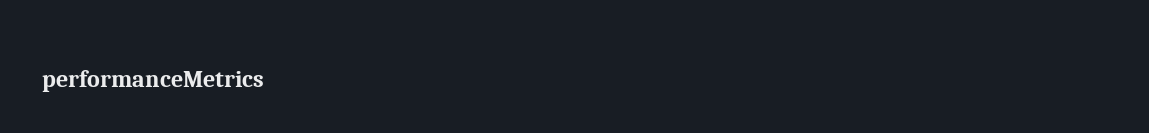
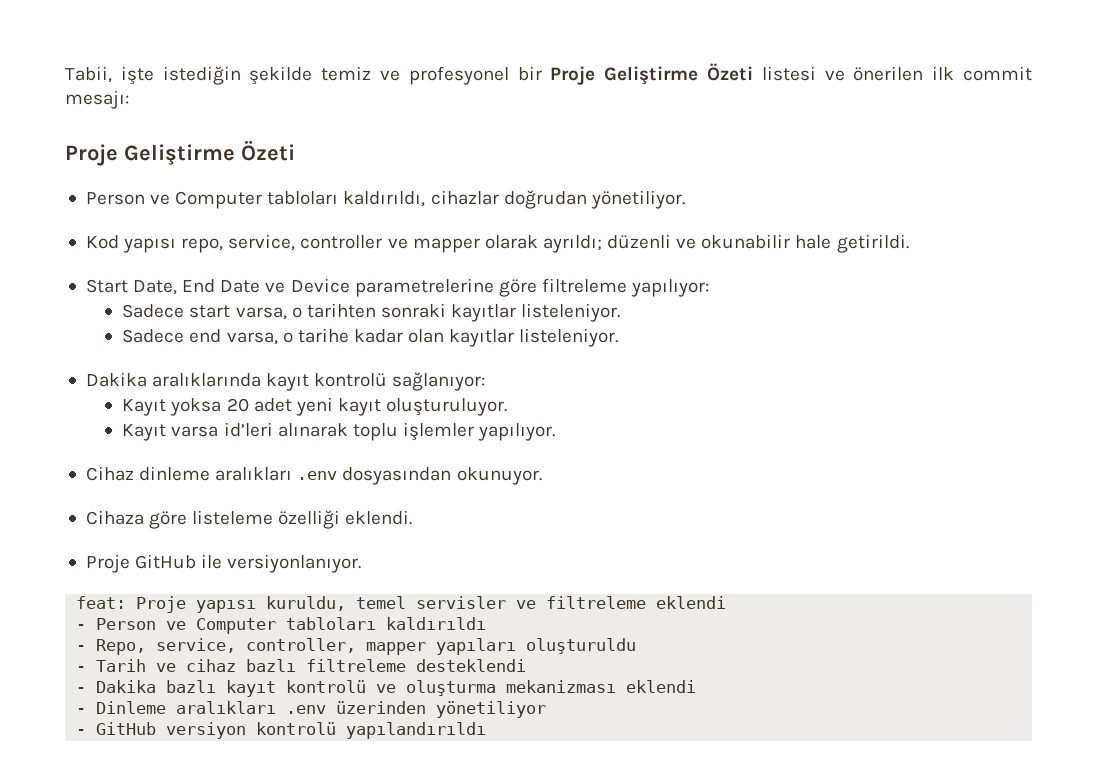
- performanceMetrics
+ Tabii, işte istediğin şekilde temiz ve profesyonel bir Proje Geliştirme Özeti listesi ve önerilen ilk commit mesajı:
+ Proje Geliştirme Özeti
+ Person ve Computer tabloları kaldırıldı, cihazlar doğrudan yönetiliyor.
+ Kod yapısı repo, service, controller ve mapper olarak ayrıldı; düzenli ve okunabilir hale getirildi.
+ Start Date, End Date ve Device parametrelerine göre filtreleme yapılıyor:
+ Sadece start varsa, o tarihten sonraki kayıtlar listeleniyor.
+ Sadece end varsa, o tarihe kadar olan kayıtlar listeleniyor.
+ Dakika aralıklarında kayıt kontrolü sağlanıyor:
+ Kayıt yoksa 20 adet yeni kayıt oluşturuluyor.
+ Kayıt varsa id’leri alınarak toplu işlemler yapılıyor.
+ Cihaz dinleme aralıkları .env dosyasından okunuyor.
+ Cihaza göre listeleme özelliği eklendi.
+ Proje GitHub ile versiyonlanıyor.
+ feat: Proje yapısı kuruldu, temel servisler ve filtreleme eklendi
+ - Person ve Computer tabloları kaldırıldı
+ - Repo, service, controller, mapper yapıları oluşturuldu
+ - Tarih ve cihaz bazlı filtreleme desteklendi
+ - Dakika bazlı kayıt kontrolü ve oluşturma mekanizması eklendi
+ - Dinleme aralıkları .env üzerinden yönetiliyor
+ - GitHub versiyon kontrolü yapılandırıldı

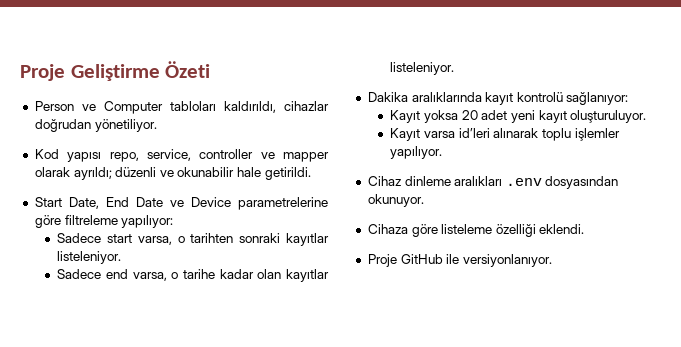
- Tabii, işte istediğin şekilde temiz ve profesyonel bir Proje Geliştirme Özeti listesi ve önerilen ilk commit mesajı:
- feat: Proje yapısı kuruldu, temel servisler ve filtreleme eklendi
- - Person ve Computer tabloları kaldırıldı
- - Repo, service, controller, mapper yapıları oluşturuldu
- - Tarih ve cihaz bazlı filtreleme desteklendi
- - Dakika bazlı kayıt kontrolü ve oluşturma mekanizması eklendi
- - Dinleme aralıkları .env üzerinden yönetiliyor
- - GitHub versiyon kontrolü yapılandırıldı

